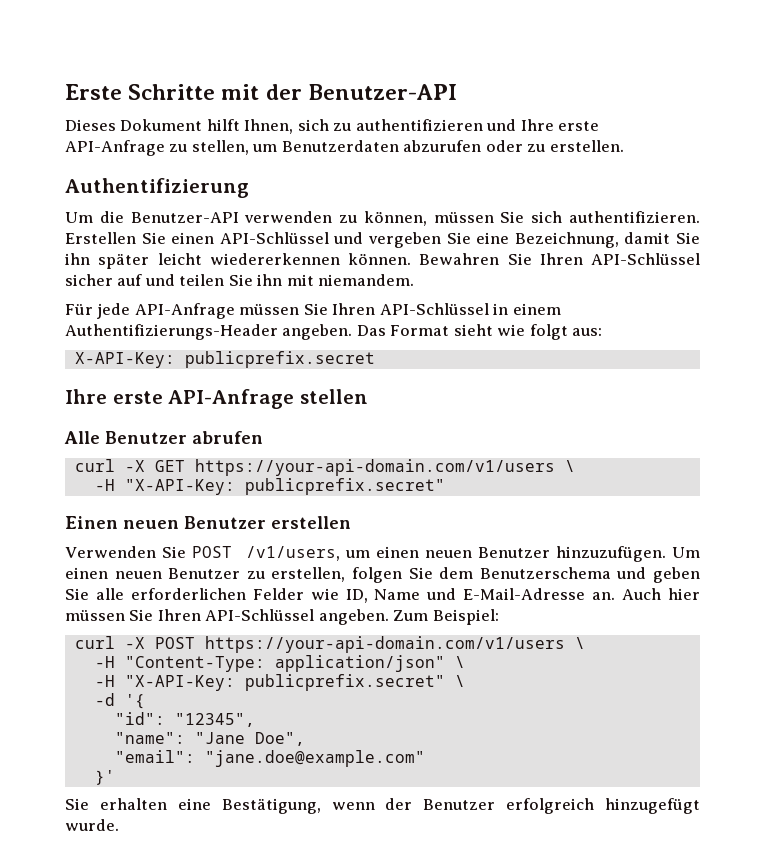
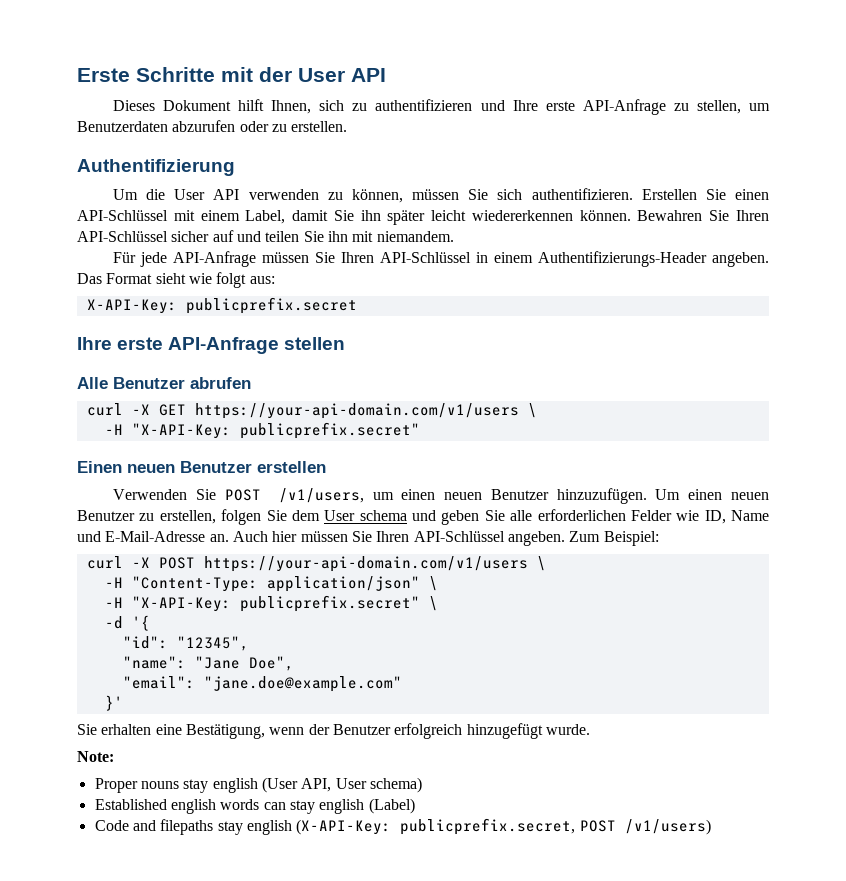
- Erste Schritte mit der Benutzer-API
+ Erste Schritte mit der User API
- Um die Benutzer-API verwenden zu können, müssen Sie sich authentifizieren.
+ Um die User API verwenden zu können, müssen Sie sich authentifizieren.
- Erstellen Sie einen API-Schlüssel und vergeben Sie eine Bezeichnung, damit Sie ihn später leicht wiedererkennen können.
+ Erstellen Sie einen API-Schlüssel mit einem Label, damit Sie ihn später leicht wiedererkennen können.
- Um einen neuen Benutzer zu erstellen, folgen Sie dem Benutzerschema und geben Sie alle erforderlichen Felder wie ID, Name und E-Mail-Adresse an.
+ Um einen neuen Benutzer zu erstellen, folgen Sie dem User schema und geben Sie alle erforderlichen Felder wie ID, Name und E-Mail-Adresse an.
+ Note:
+ Proper nouns stay english (User API, User schema)
+ Established english words can stay english (Label)
+ Code and filepaths stay english (X-API-Key: publicprefix.secret, POST /v1/users)

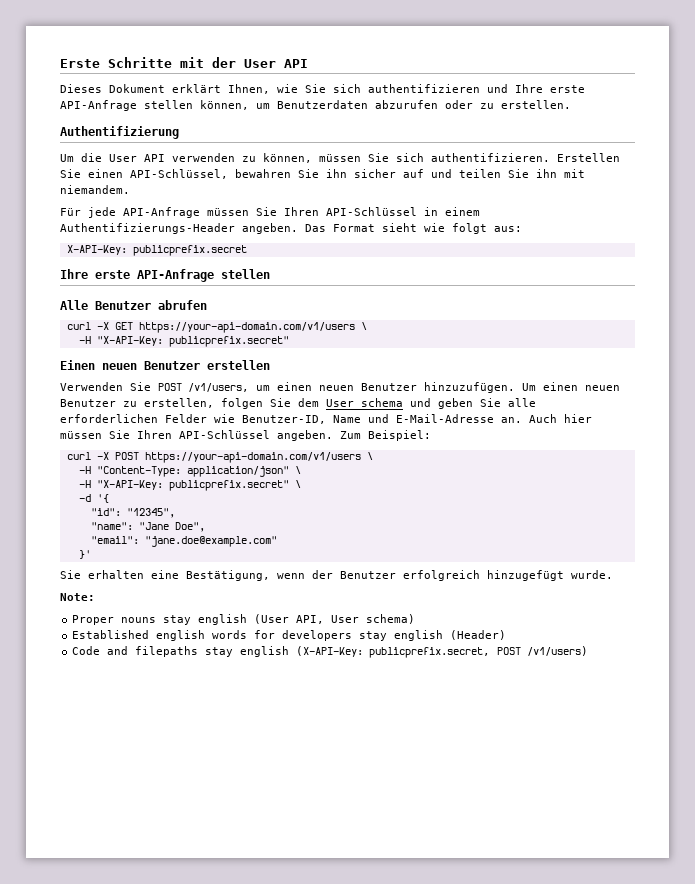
- Dieses Dokument hilft Ihnen, sich zu authentifizieren und Ihre erste API-Anfrage zu stellen, um Benutzerdaten abzurufen oder zu erstellen.
+ Dieses Dokument erklärt Ihnen, wie Sie sich authentifizieren und Ihre erste API-Anfrage stellen können, um Benutzerdaten abzurufen oder zu erstellen.
- Erstellen Sie einen API-Schlüssel mit einem Label, damit Sie ihn später leicht wiedererkennen können. Bewahren Sie Ihren API-Schlüssel sicher auf und teilen Sie ihn mit niemandem.
+ Erstellen Sie einen API-Schlüssel, bewahren Sie ihn sicher auf und teilen Sie ihn mit niemandem.
- Um einen neuen Benutzer zu erstellen, folgen Sie dem User schema und geben Sie alle erforderlichen Felder wie ID, Name und E-Mail-Adresse an.
+ Um einen neuen Benutzer zu erstellen, folgen Sie dem User schema und geben Sie alle erforderlichen Felder wie Benutzer-ID, Name und E-Mail-Adresse an.
- Established english words can stay english (Label)
+ Established english words for developers stay english (Header)

